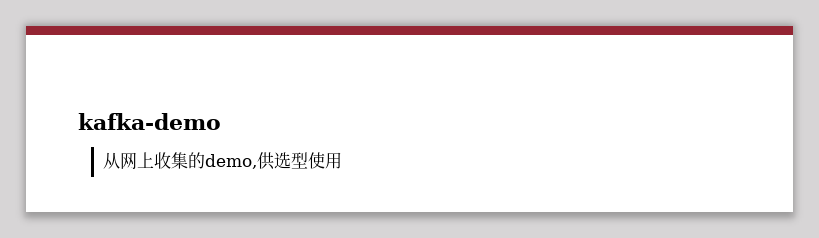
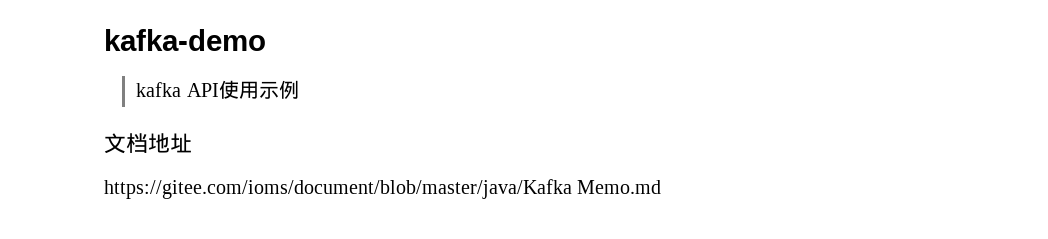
- 从网上收集的demo,供选型使用
+ kafka API使用示例
+ 文档地址
+ https://gitee.com/ioms/document/blob/master/java/Kafka Memo.md

